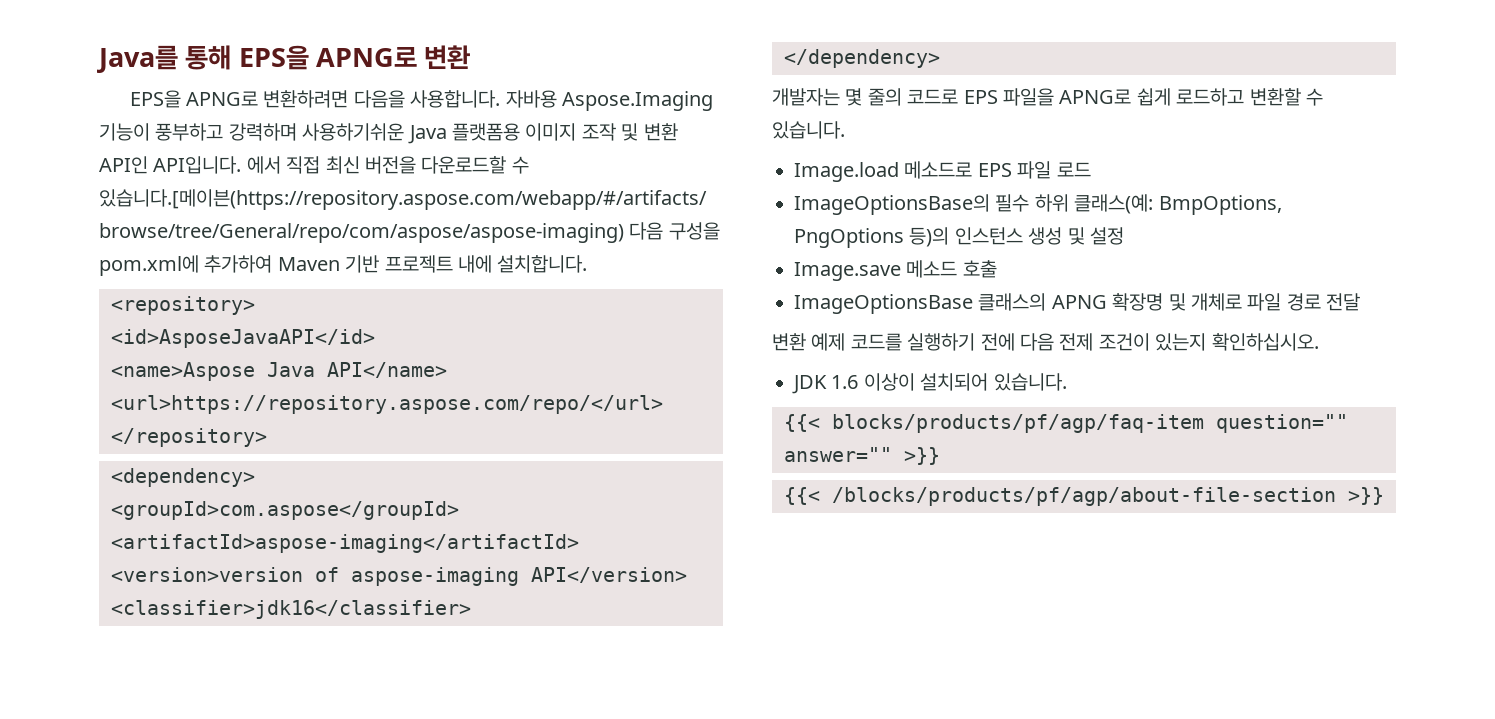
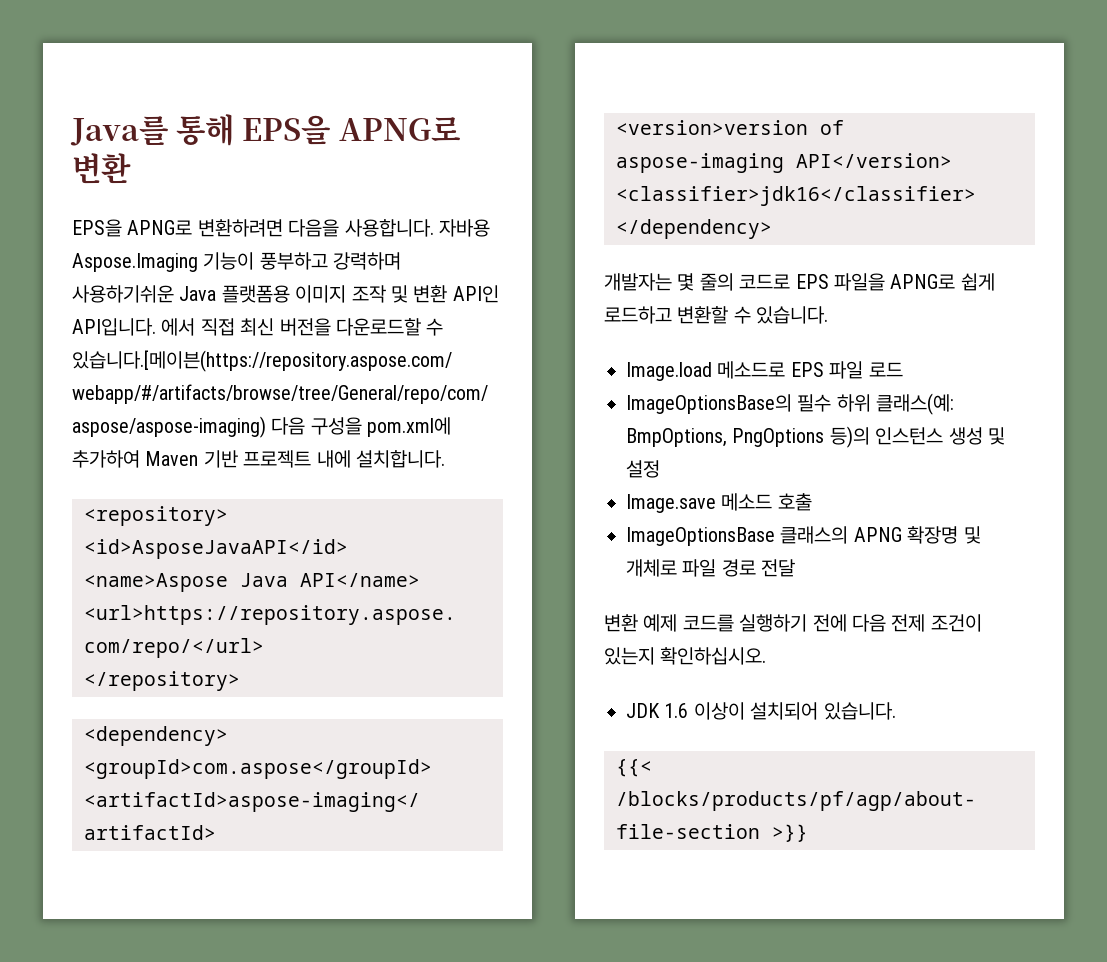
- {{< blocks/products/pf/agp/faq-item question="" answer="" >}}

